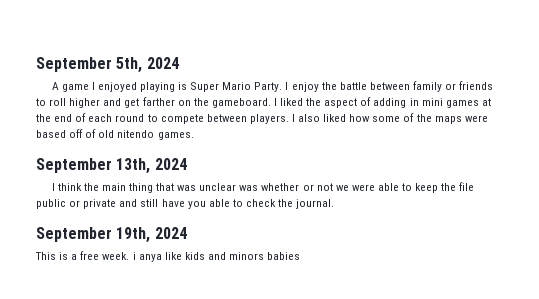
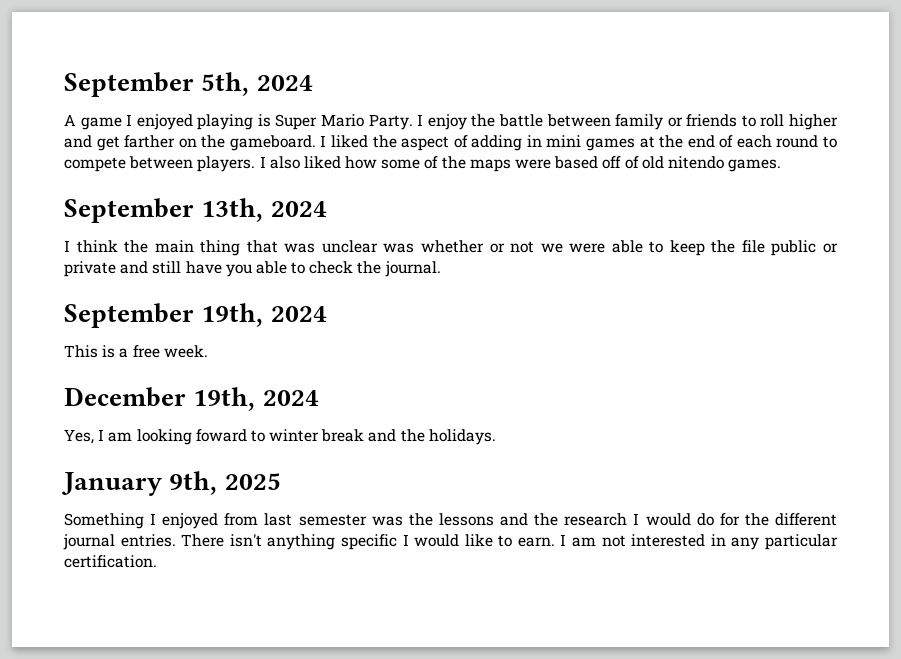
- This is a free week. i anya like kids and minors babies
+ This is a free week.
+ December 19th, 2024
+ Yes, I am looking foward to winter break and the holidays.
+ January 9th, 2025
+ Something I enjoyed from last semester was the lessons and the research I would do for the different journal entries. There isn't anything specific I would like to earn. I am not interested in any particular certification.

